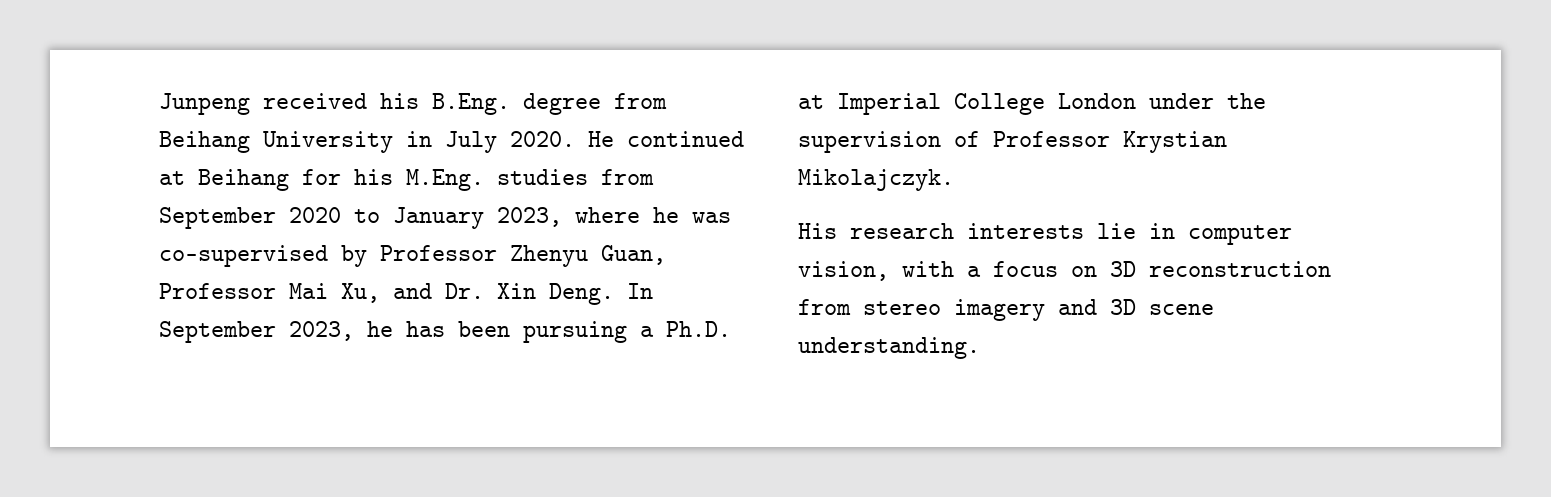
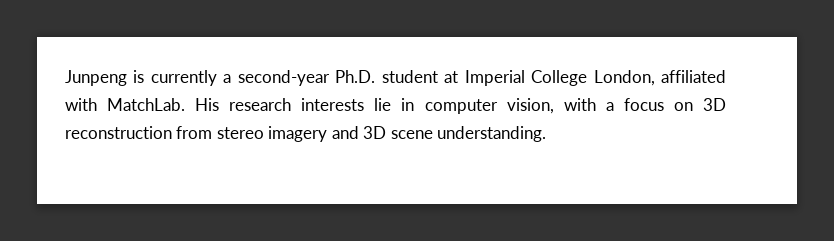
- Junpeng received his B.Eng. degree from Beihang University in July 2020. He continued at Beihang for his M.Eng. studies from September 2020 to January 2023, where he was co-supervised by Professor Zhenyu Guan, Professor Mai Xu, and Dr. Xin Deng. In September 2023, he has been pursuing a Ph.D. at Imperial College London under the supervision of Professor Krystian Mikolajczyk.
- His research interests lie in computer vision, with a focus on 3D reconstruction from stereo imagery and 3D scene understanding.
+ Junpeng is currently a second-year Ph.D. student at Imperial College London, affiliated with MatchLab. His research interests lie in computer vision, with a focus on 3D reconstruction from stereo imagery and 3D scene understanding.

